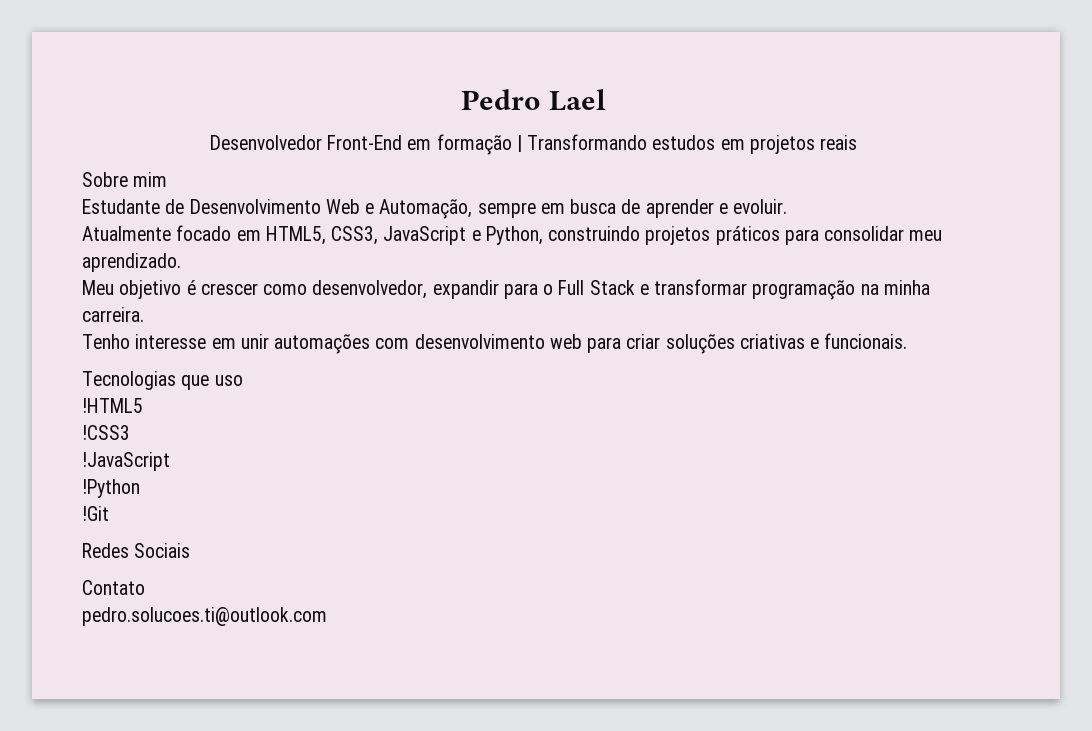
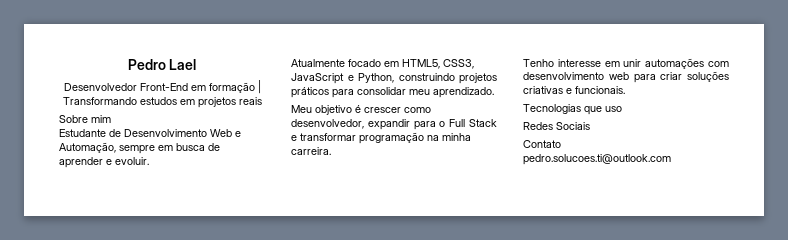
- !HTML5
- !CSS3
- !JavaScript
- !Python
- !Git

